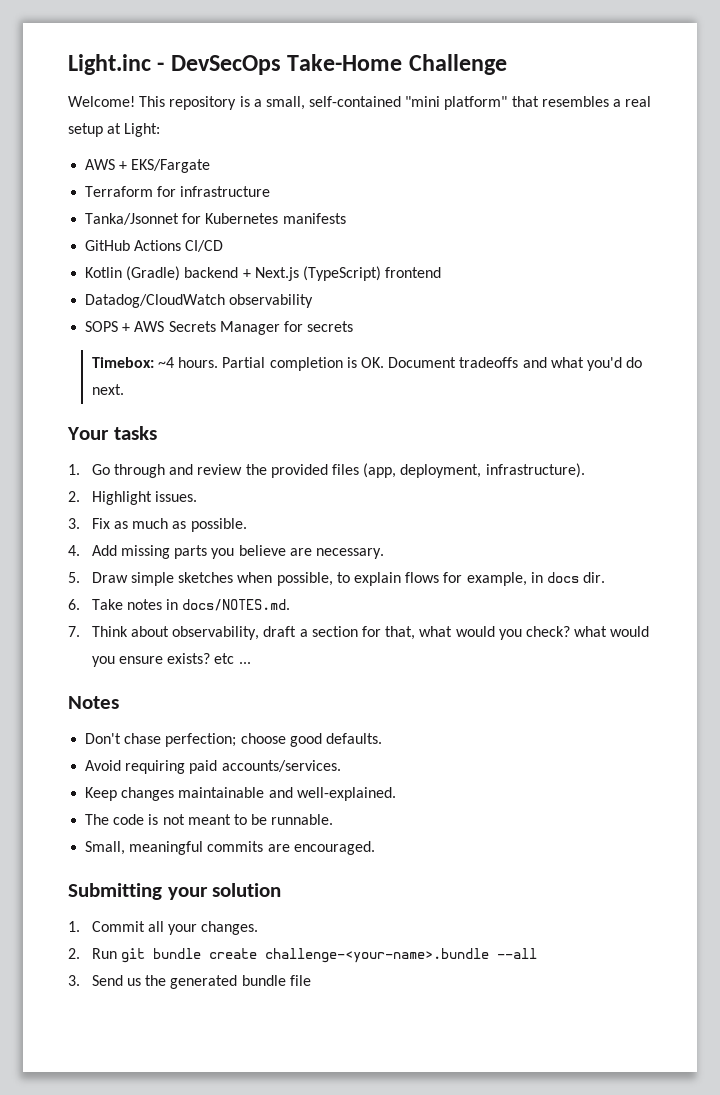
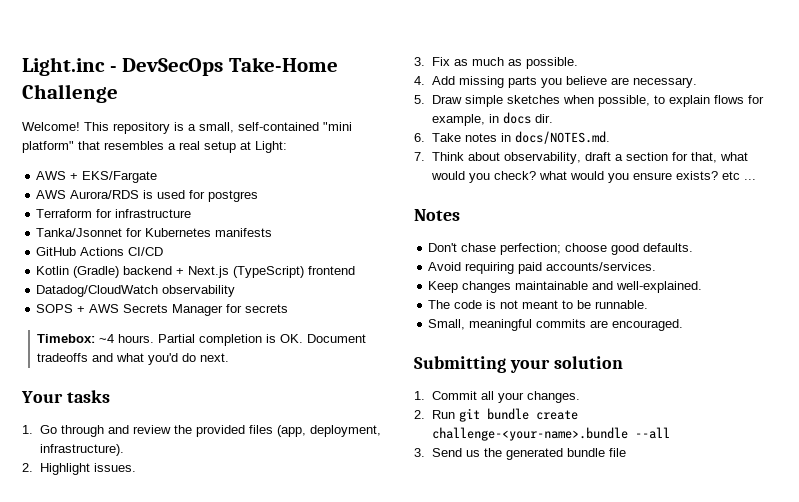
+ AWS Aurora/RDS is used for postgres

